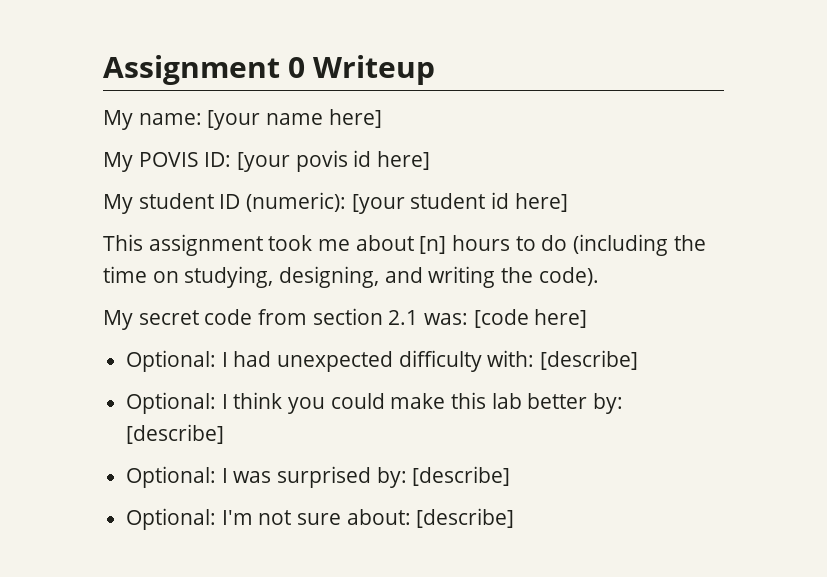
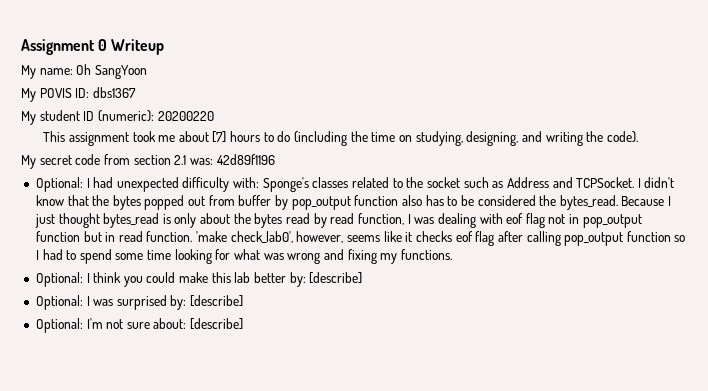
- My name: [your name here]
+ My name: Oh SangYoon
- My POVIS ID: [your povis id here]
+ My POVIS ID: dbs1367
- My student ID (numeric): [your student id here]
+ My student ID (numeric): 20200220
- This assignment took me about [n] hours to do (including the time on studying, designing, and writing the code).
+ This assignment took me about [7] hours to do (including the time on studying, designing, and writing the code).
- My secret code from section 2.1 was: [code here]
+ My secret code from section 2.1 was: 42d89f1196
- Optional: I had unexpected difficulty with: [describe]
+ Optional: I had unexpected difficulty with: Sponge's classes related to the socket such as Address and TCPSocket. I didn't know that the bytes popped out from buffer by pop_output function also has to be considered the bytes_read. Because I just thought bytes_read is only about the bytes read by read function, I was dealing with eof flag not in pop_output function but in read function. 'make check_lab0', however, seems like it checks eof flag after calling pop_output function so I had to spend some time looking for what was wrong and fixing my functions.

